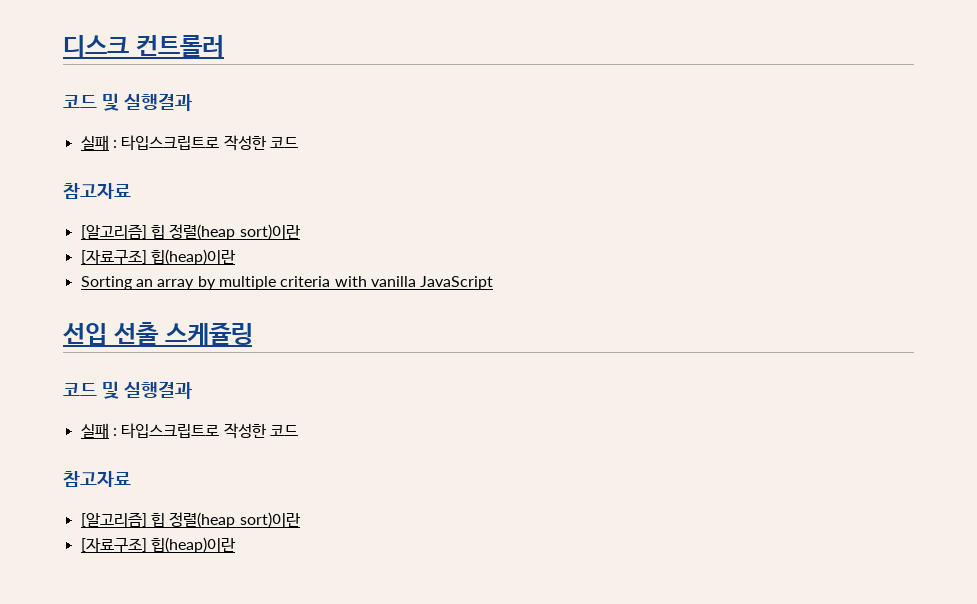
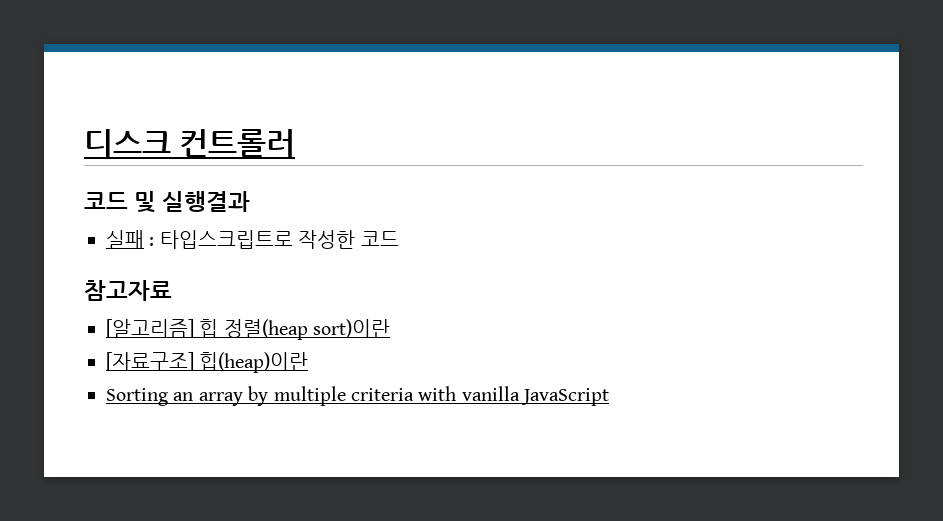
- 선입 선출 스케쥴링
- 코드 및 실행결과
- 실패 : 타입스크립트로 작성한 코드
- 참고자료
- [알고리즘] 힙 정렬(heap sort)이란
- [자료구조] 힙(heap)이란

